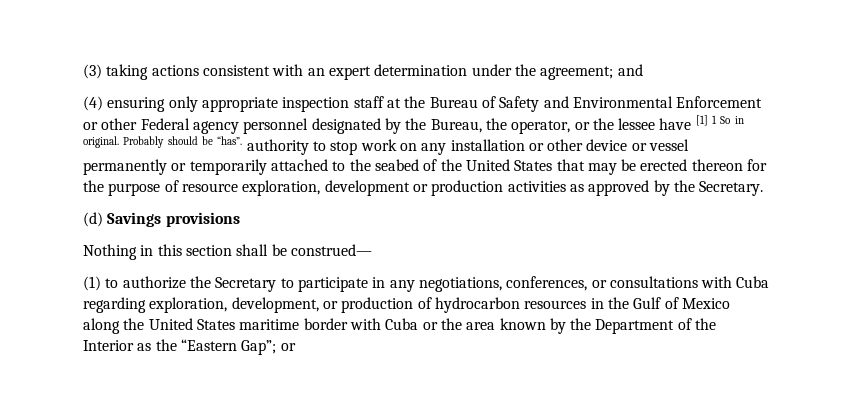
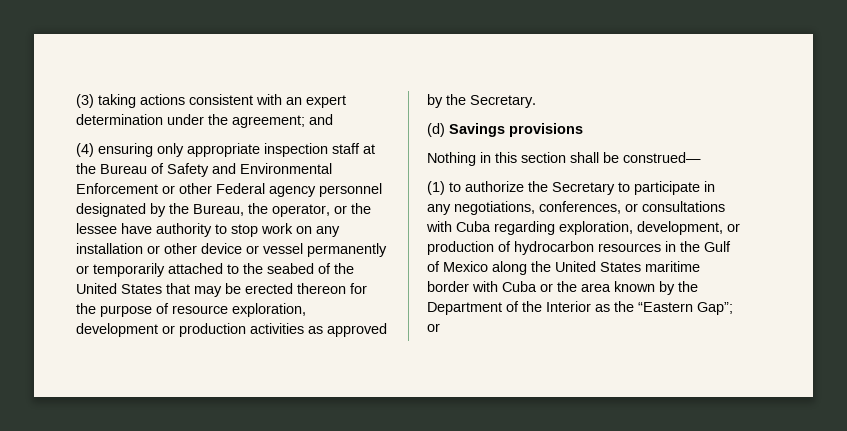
- (4) ensuring only appropriate inspection staff at the Bureau of Safety and Environmental Enforcement or other Federal agency personnel designated by the Bureau, the operator, or the lessee have [1] 1 So in original. Probably should be “has”. authority to stop work on any installation or other device or vessel permanently or temporarily attached to the seabed of the United States that may be erected thereon for the purpose of resource exploration, development or production activities as approved by the Secretary.
+ (4) ensuring only appropriate inspection staff at the Bureau of Safety and Environmental Enforcement or other Federal agency personnel designated by the Bureau, the operator, or the lessee have authority to stop work on any installation or other device or vessel permanently or temporarily attached to the seabed of the United States that may be erected thereon for the purpose of resource exploration, development or production activities as approved by the Secretary.

